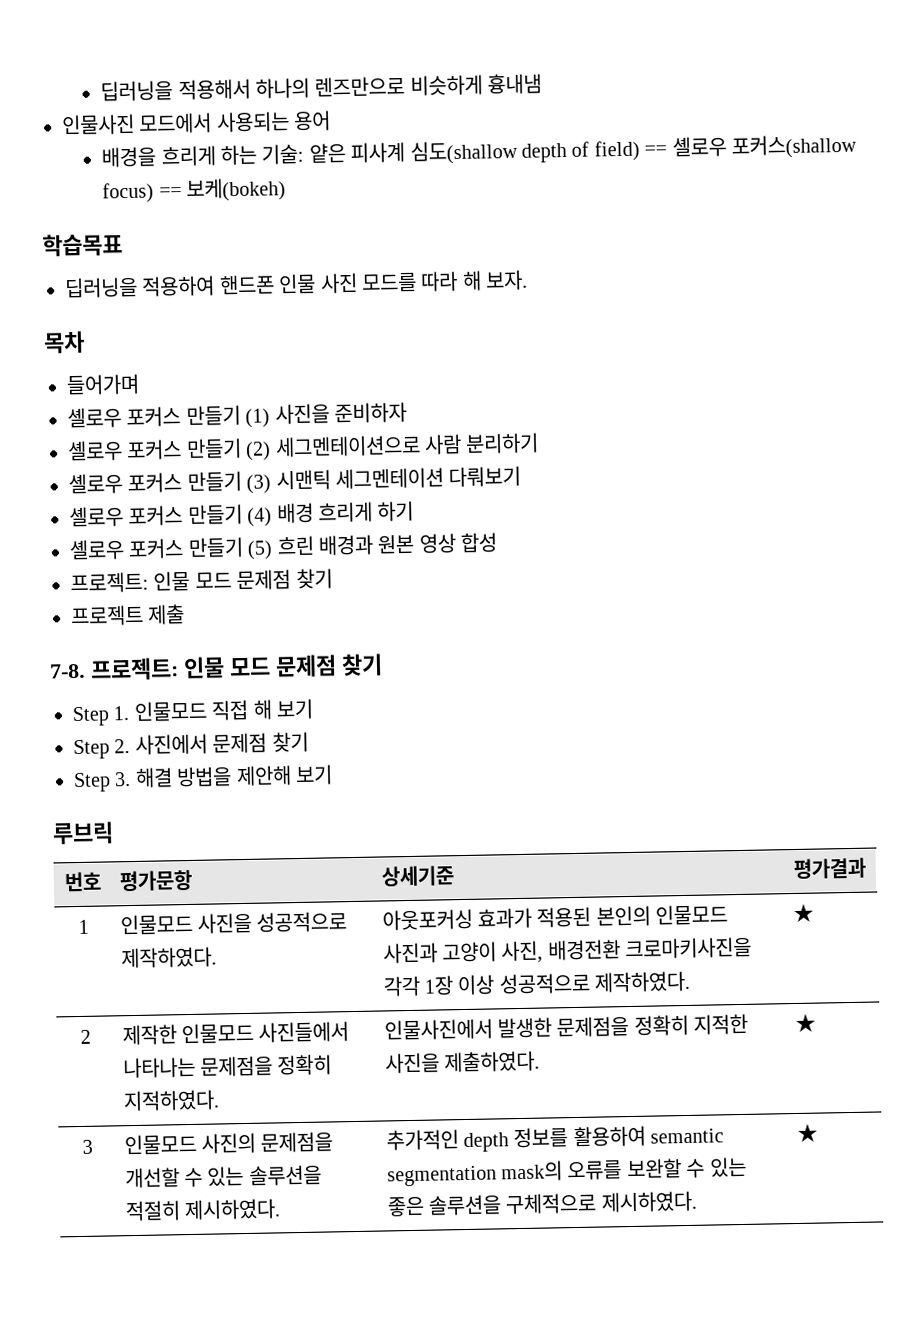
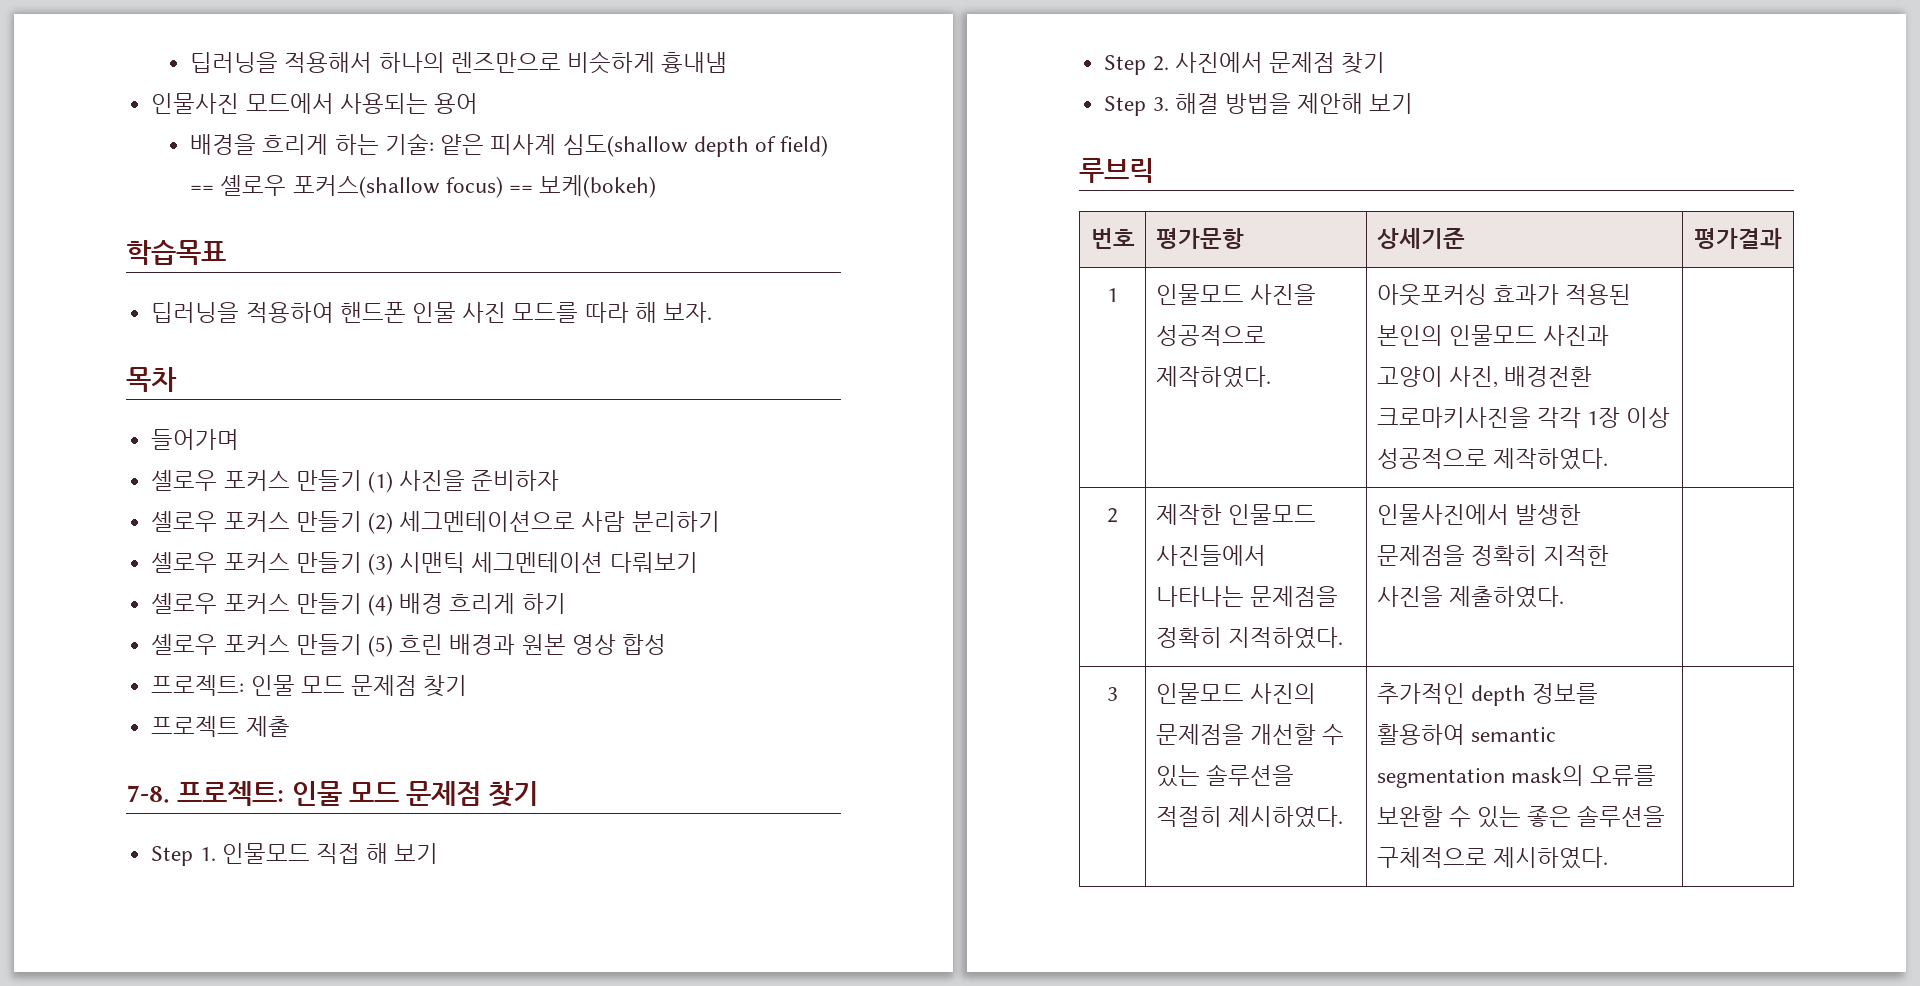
- 1 | 인물모드 사진을 성공적으로 제작하였다. | 아웃포커싱 효과가 적용된 본인의 인물모드 사진과 고양이 사진, 배경전환 크로마키사진을 각각 1장 이상 성공적으로 제작하였다. | ★
+ 1 | 인물모드 사진을 성공적으로 제작하였다. | 아웃포커싱 효과가 적용된 본인의 인물모드 사진과 고양이 사진, 배경전환 크로마키사진을 각각 1장 이상 성공적으로 제작하였다. |
- 2 | 제작한 인물모드 사진들에서 나타나는 문제점을 정확히 지적하였다. | 인물사진에서 발생한 문제점을 정확히 지적한 사진을 제출하였다. | ★
+ 2 | 제작한 인물모드 사진들에서 나타나는 문제점을 정확히 지적하였다. | 인물사진에서 발생한 문제점을 정확히 지적한 사진을 제출하였다. |
- 3 | 인물모드 사진의 문제점을 개선할 수 있는 솔루션을 적절히 제시하였다. | 추가적인 depth 정보를 활용하여 semantic segmentation mask의 오류를 보완할 수 있는 좋은 솔루션을 구체적으로 제시하였다. | ★
+ 3 | 인물모드 사진의 문제점을 개선할 수 있는 솔루션을 적절히 제시하였다. | 추가적인 depth 정보를 활용하여 semantic segmentation mask의 오류를 보완할 수 있는 좋은 솔루션을 구체적으로 제시하였다. |

